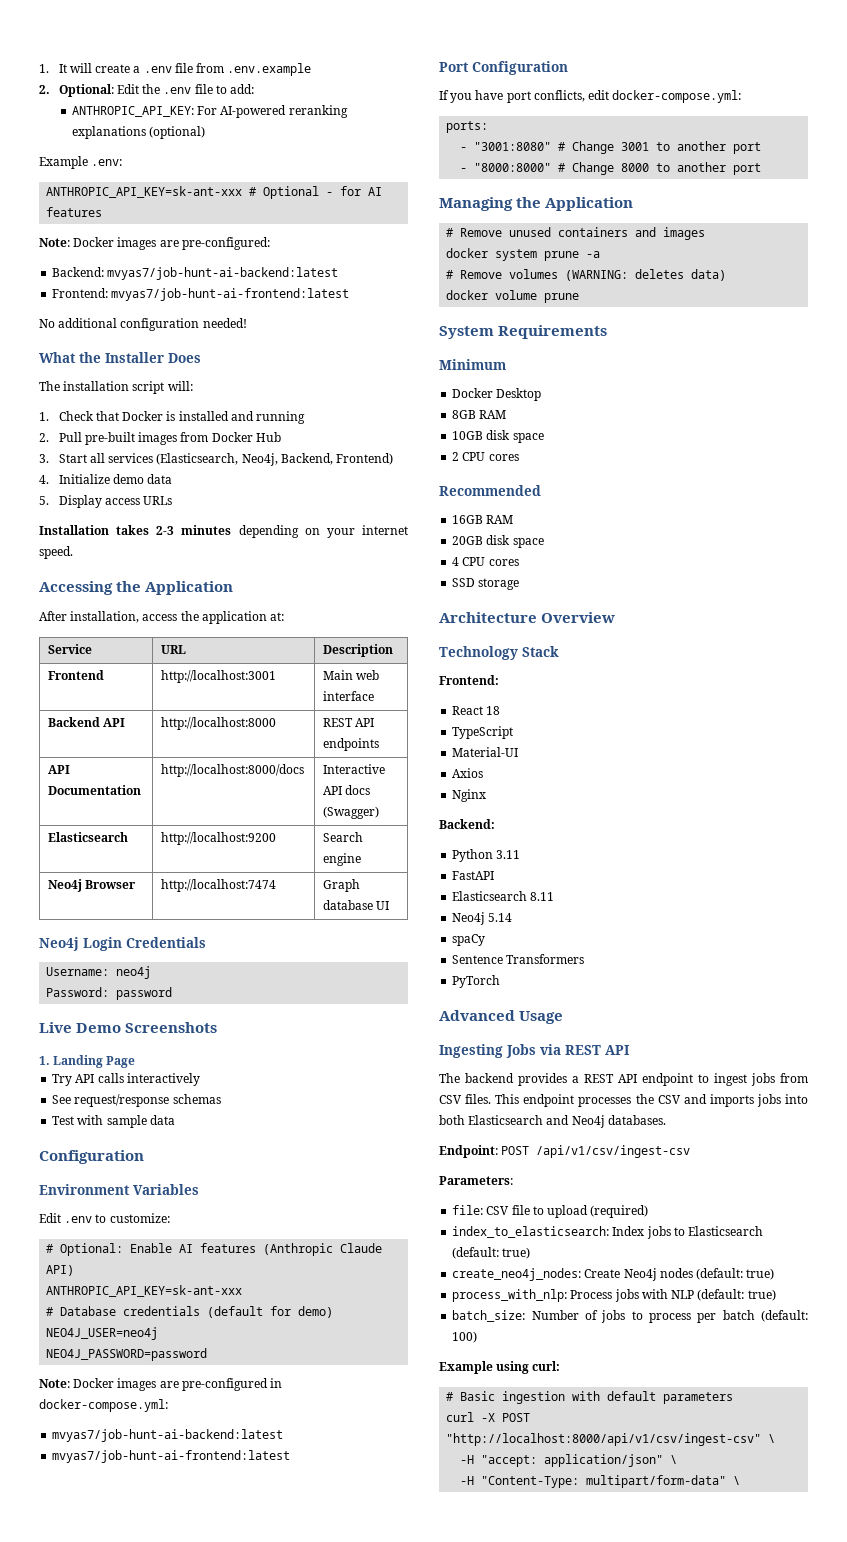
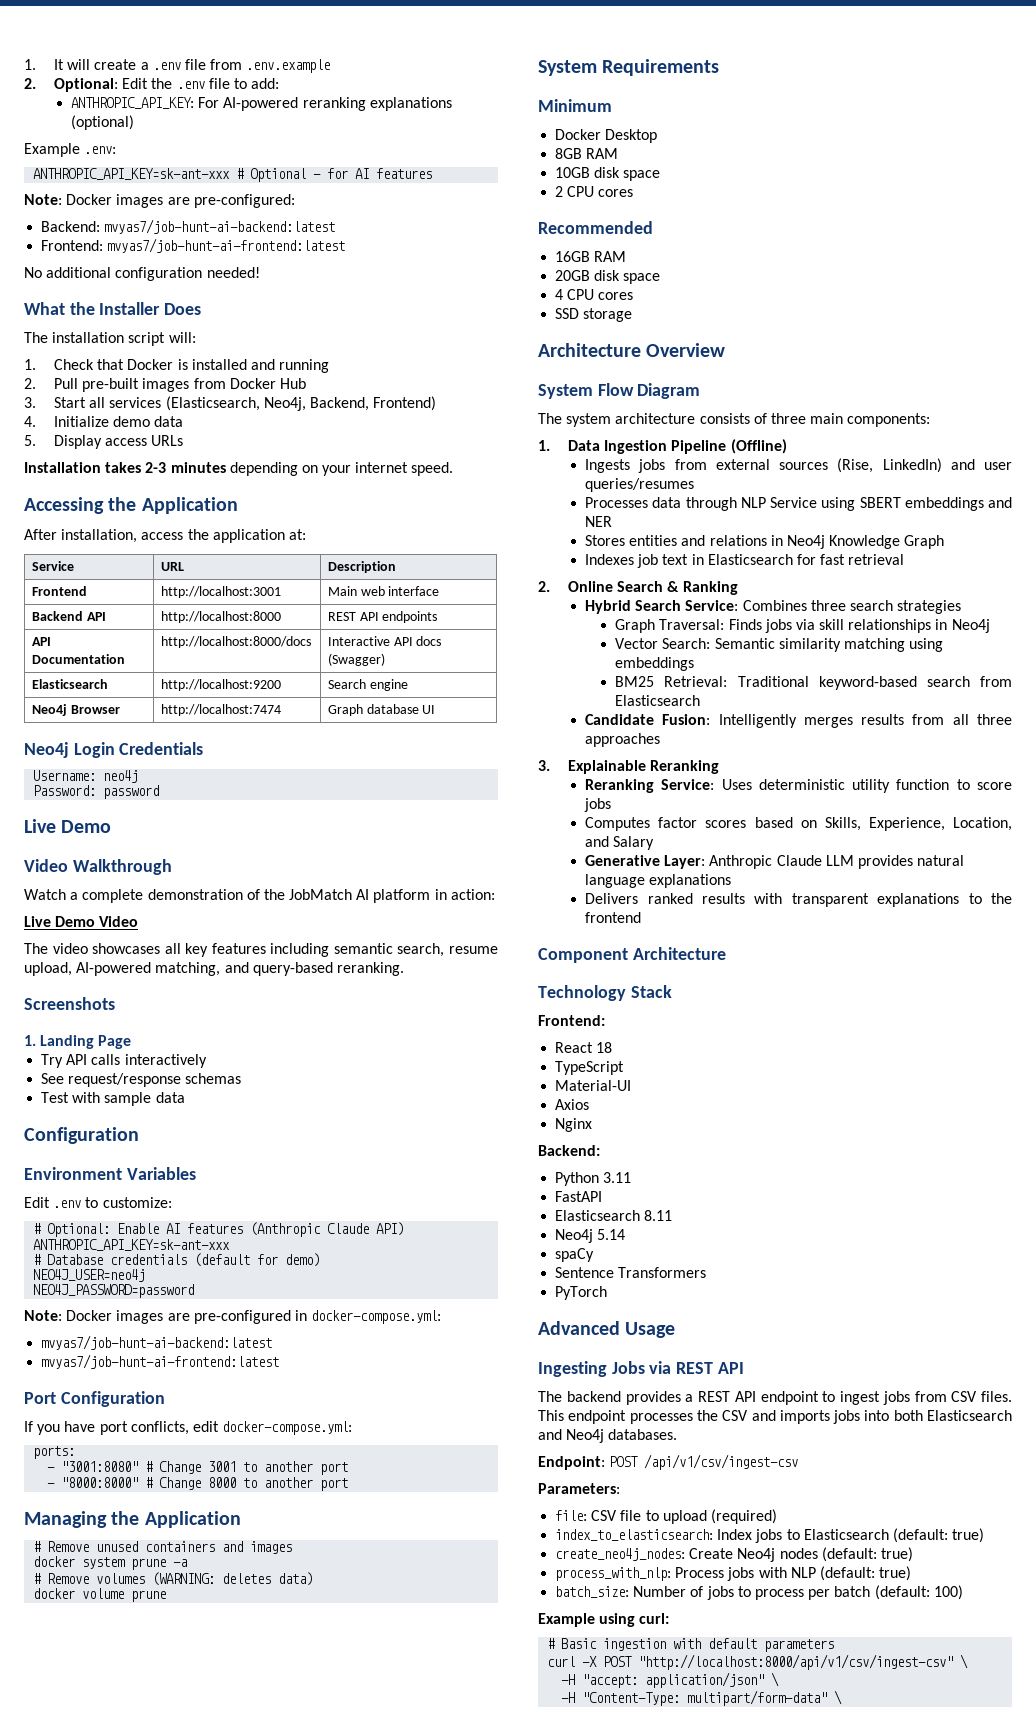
  Password: password
- Live Demo Screenshots
+ Live Demo
+ Video Walkthrough
+ Watch a complete demonstration of the JobMatch AI platform in action:
+ Live Demo Video
+ The video showcases all key features including semantic search, resume upload, AI-powered matching, and query-based reranking.
+ Screenshots
+ System Flow Diagram
+ The system architecture consists of three main components:
+ 1. Data Ingestion Pipeline (Offline)
+ Ingests jobs from external sources (Rise, LinkedIn) and user queries/resumes
+ Processes data through NLP Service using SBERT embeddings and NER
+ Stores entities and relations in Neo4j Knowledge Graph
+ Indexes job text in Elasticsearch for fast retrieval
+ 2. Online Search & Ranking
+ Hybrid Search Service: Combines three search strategies
+ Graph Traversal: Finds jobs via skill relationships in Neo4j
+ Vector Search: Semantic similarity matching using embeddings
+ BM25 Retrieval: Traditional keyword-based search from Elasticsearch
+ Candidate Fusion: Intelligently merges results from all three approaches
+ 3. Explainable Reranking
+ Reranking Service: Uses deterministic utility function to score jobs
+ Computes factor scores based on Skills, Experience, Location, and Salary
+ Generative Layer: Anthropic Claude LLM provides natural language explanations
+ Delivers ranked results with transparent explanations to the frontend
+ Component Architecture

